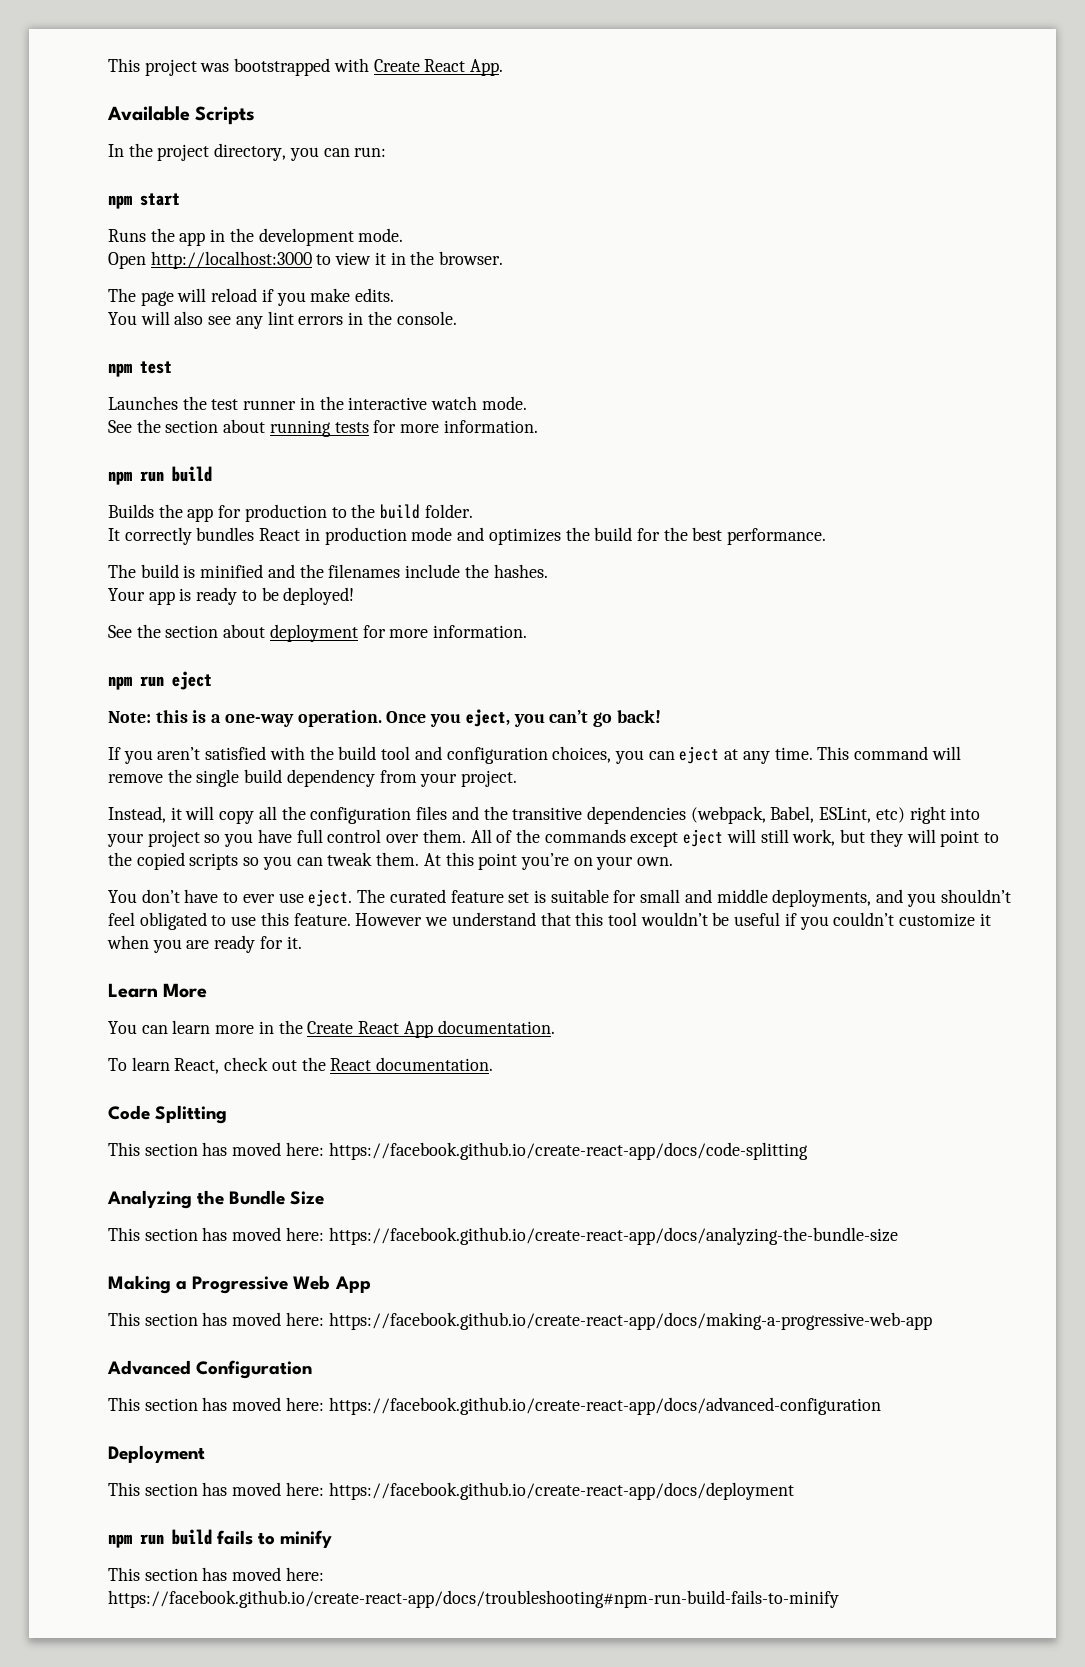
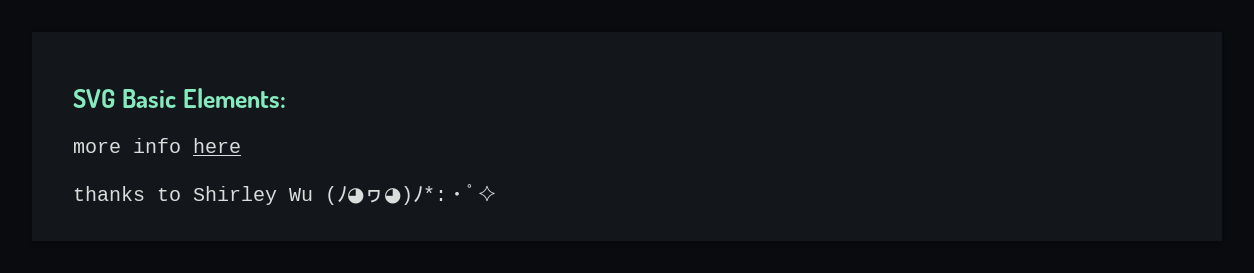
- This project was bootstrapped with Create React App.
- Available Scripts
- In the project directory, you can run:
- npm start
- Runs the app in the development mode.
- Open http://localhost:3000 to view it in the browser.
- The page will reload if you make edits.
- You will also see any lint errors in the console.
- npm test
- Launches the test runner in the interactive watch mode.
- See the section about running tests for more information.
- npm run build
- Builds the app for production to the build folder.
- It correctly bundles React in production mode and optimizes the build for the best performance.
- The build is minified and the filenames include the hashes.
- Your app is ready to be deployed!
- See the section about deployment for more information.
- npm run eject
- Note: this is a one-way operation. Once you eject, you can’t go back!
- If you aren’t satisfied with the build tool and configuration choices, you can eject at any time. This command will remove the single build dependency from your project.
- Instead, it will copy all the configuration files and the transitive dependencies (webpack, Babel, ESLint, etc) right into your project so you have full control over them. All of the commands except eject will still work, but they will point to the copied scripts so you can tweak them. At this point you’re on your own.
- You don’t have to ever use eject. The curated feature set is suitable for small and middle deployments, and you shouldn’t feel obligated to use this feature. However we understand that this tool wouldn’t be useful if you couldn’t customize it when you are ready for it.
- Learn More
- You can learn more in the Create React App documentation.
- To learn React, check out the React documentation.
- Code Splitting
- This section has moved here: https://facebook.github.io/create-react-app/docs/code-splitting
- Analyzing the Bundle Size
- This section has moved here: https://facebook.github.io/create-react-app/docs/analyzing-the-bundle-size
- Making a Progressive Web App
- This section has moved here: https://facebook.github.io/create-react-app/docs/making-a-progressive-web-app
- Advanced Configuration
- This section has moved here: https://facebook.github.io/create-react-app/docs/advanced-configuration
- Deployment
- This section has moved here: https://facebook.github.io/create-react-app/docs/deployment
- npm run build fails to minify
- This section has moved here: https://facebook.github.io/create-react-app/docs/troubleshooting#npm-run-build-fails-to-minify
+ SVG Basic Elements:
+ more info here
+ thanks to Shirley Wu (ﾉ◕ヮ◕)ﾉ*:・ﾟ✧

